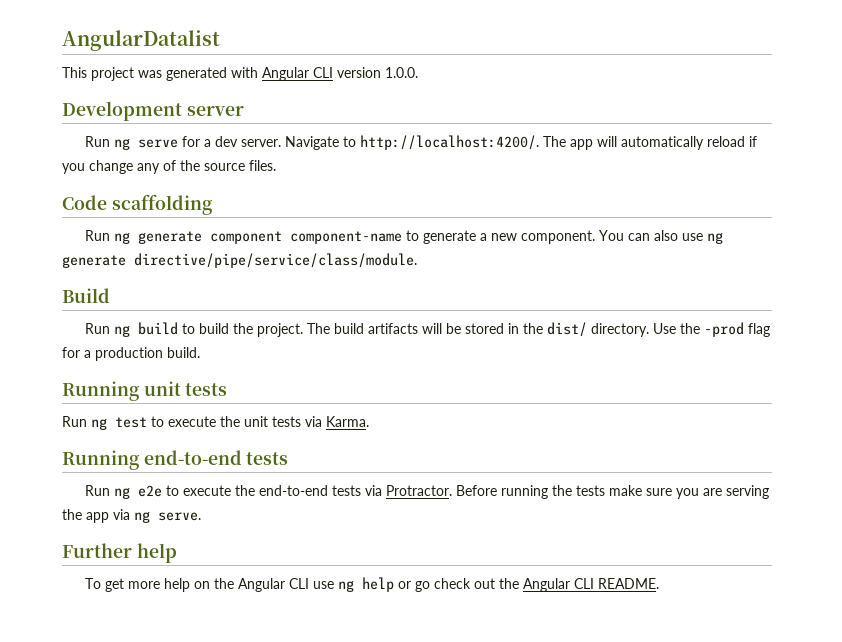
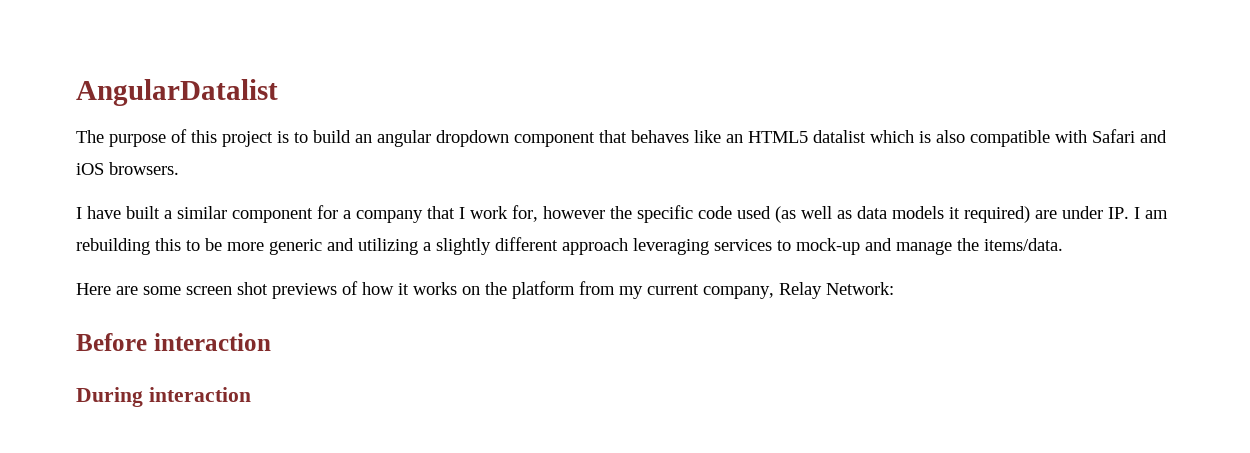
- This project was generated with Angular CLI version 1.0.0.
- Development server
- Run ng serve for a dev server. Navigate to http://localhost:4200/. The app will automatically reload if you change any of the source files.
- Code scaffolding
- Run ng generate component component-name to generate a new component. You can also use ng generate directive/pipe/service/class/module.
- Build
- Run ng build to build the project. The build artifacts will be stored in the dist/ directory. Use the -prod flag for a production build.
- Running unit tests
- Run ng test to execute the unit tests via Karma.
- Running end-to-end tests
- Run ng e2e to execute the end-to-end tests via Protractor. Before running the tests make sure you are serving the app via ng serve.
- Further help
- To get more help on the Angular CLI use ng help or go check out the Angular CLI README.
+ The purpose of this project is to build an angular dropdown component that behaves like an HTML5 datalist which is also compatible with Safari and iOS browsers.
+ I have built a similar component for a company that I work for, however the specific code used (as well as data models it required) are under IP. I am rebuilding this to be more generic and utilizing a slightly different approach leveraging services to mock-up and manage the items/data.
+ Here are some screen shot previews of how it works on the platform from my current company, Relay Network:
+ Before interaction
+ During interaction

